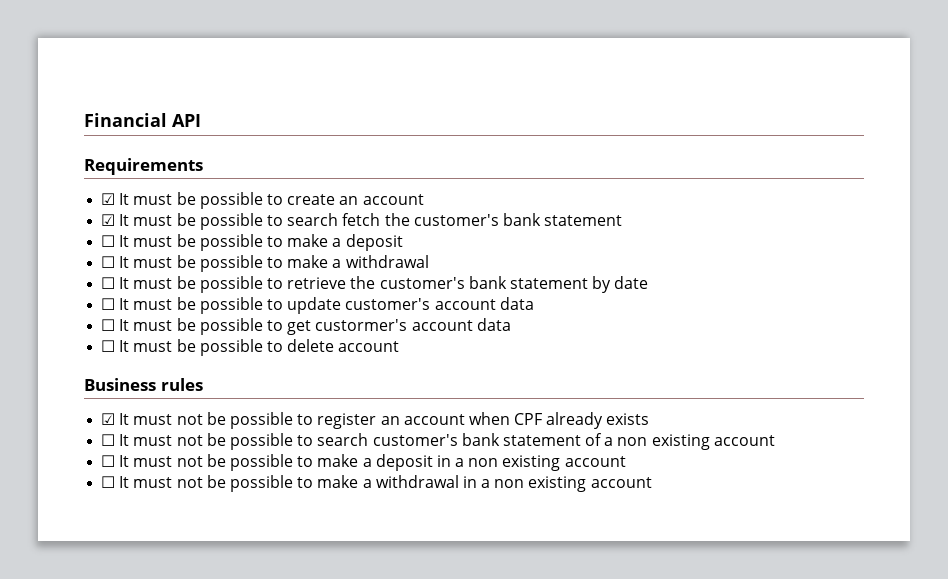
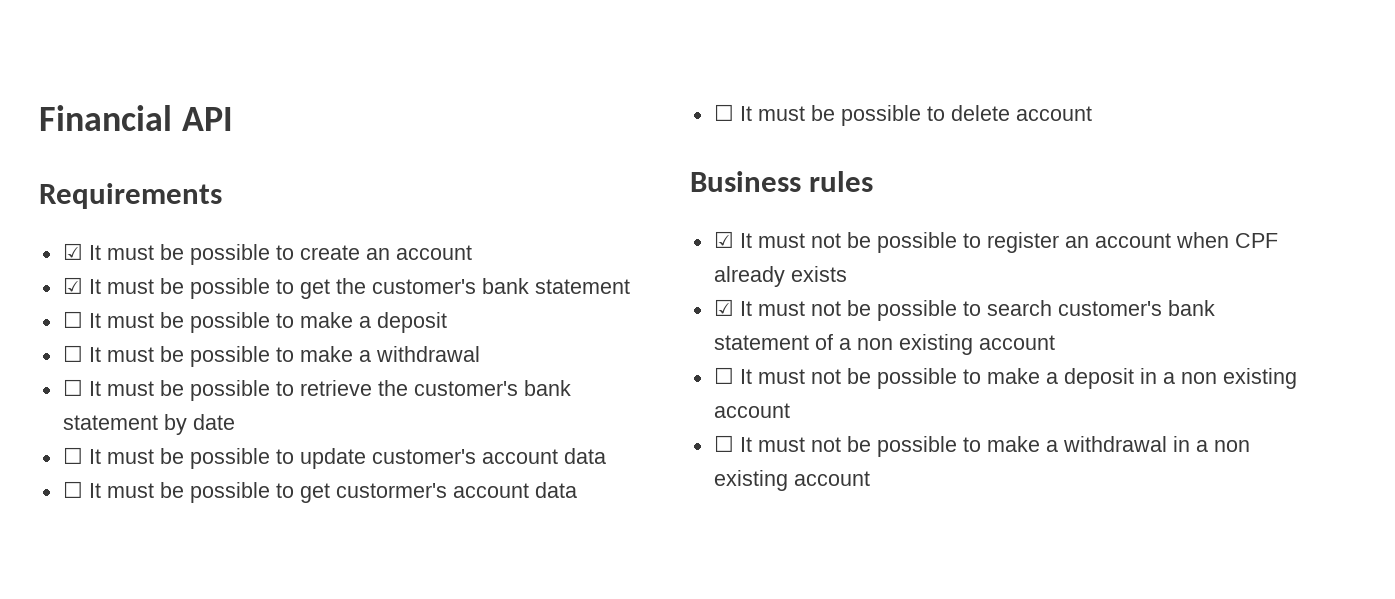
- ☑ It must be possible to search fetch the customer's bank statement
+ ☑ It must be possible to get the customer's bank statement
- ☐ It must not be possible to search customer's bank statement of a non existing account
+ ☑ It must not be possible to search customer's bank statement of a non existing account

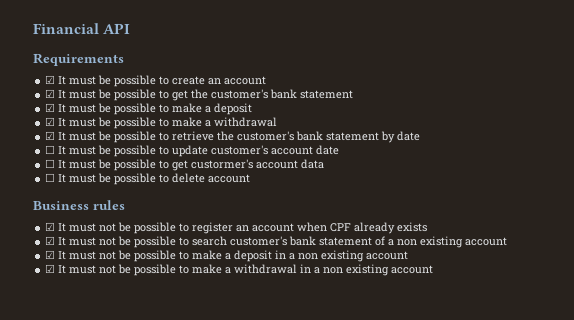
- ☐ It must be possible to make a deposit
+ ☑ It must be possible to make a deposit
- ☐ It must be possible to make a withdrawal
+ ☑ It must be possible to make a withdrawal
- ☐ It must be possible to retrieve the customer's bank statement by date
+ ☑ It must be possible to retrieve the customer's bank statement by date
- ☐ It must be possible to update customer's account data
+ ☐ It must be possible to update customer's account date
- ☐ It must not be possible to make a deposit in a non existing account
+ ☑ It must not be possible to make a deposit in a non existing account
- ☐ It must not be possible to make a withdrawal in a non existing account
+ ☑ It must not be possible to make a withdrawal in a non existing account

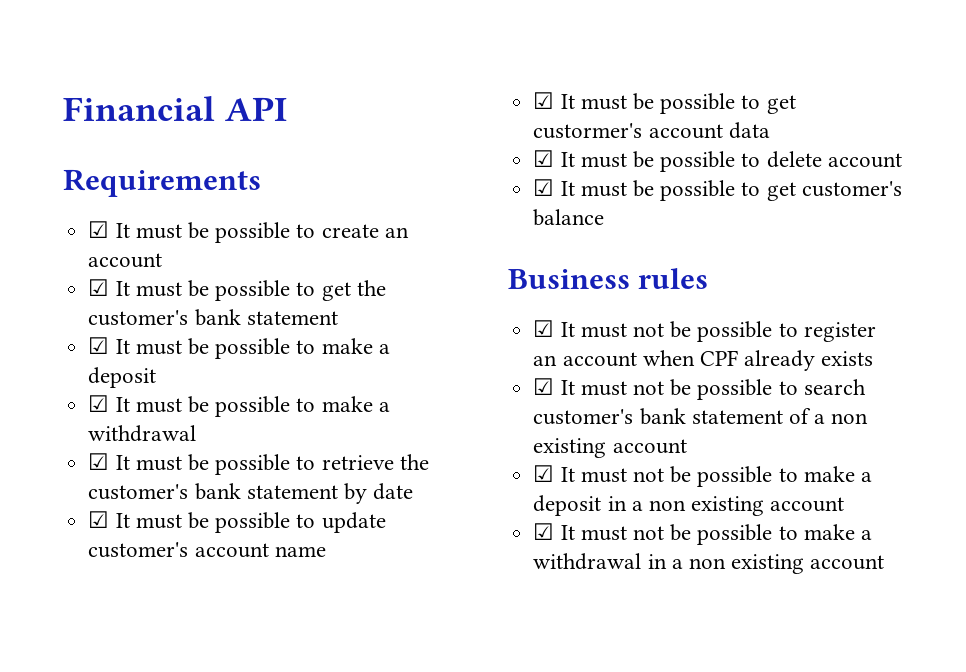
- ☐ It must be possible to update customer's account date
- ☐ It must be possible to get custormer's account data
+ ☑ It must be possible to update customer's account name
+ ☑ It must be possible to get custormer's account data
- ☐ It must be possible to delete account
+ ☑ It must be possible to delete account
+ ☑ It must be possible to get customer's balance

